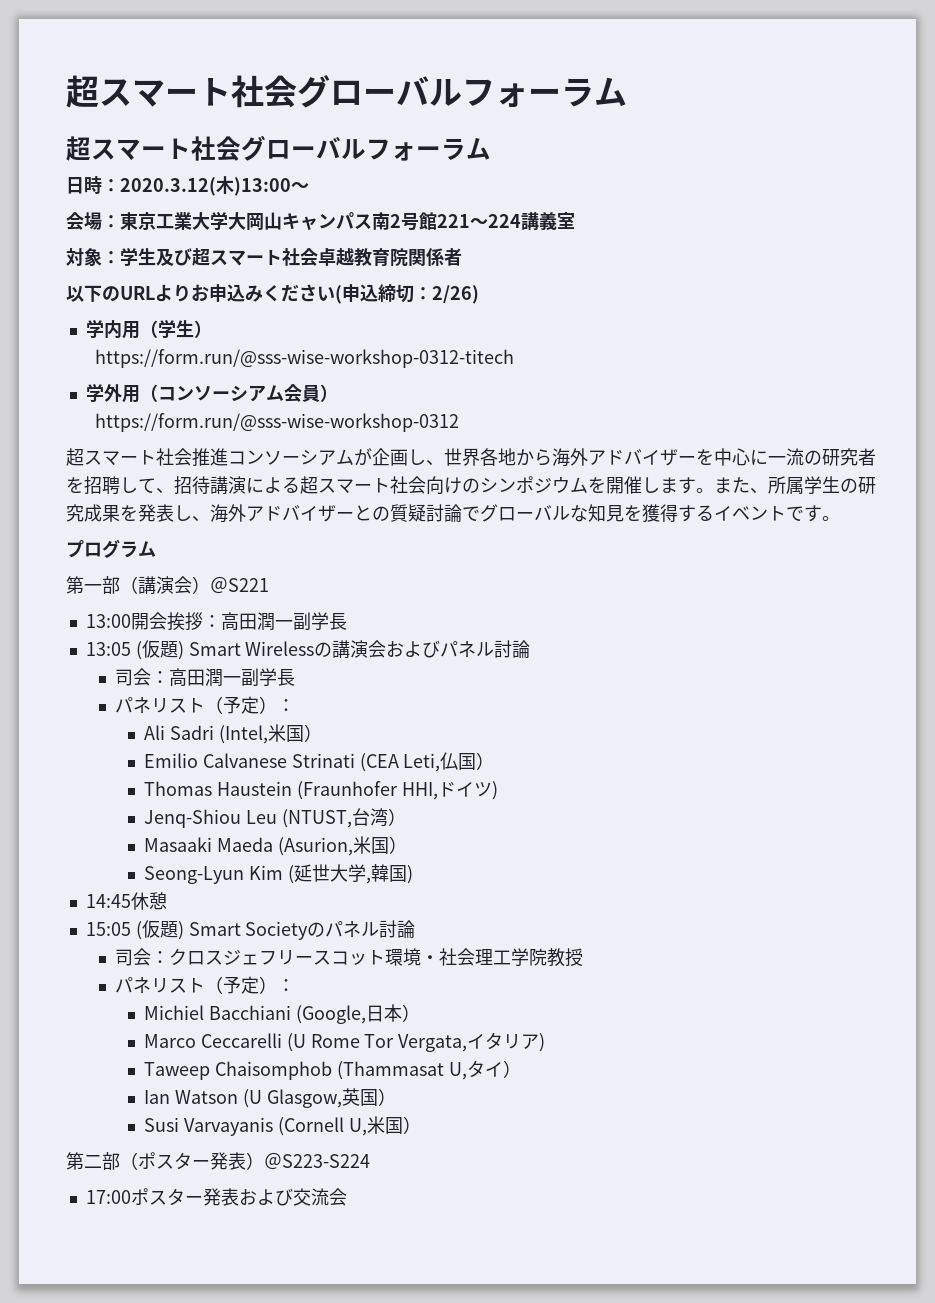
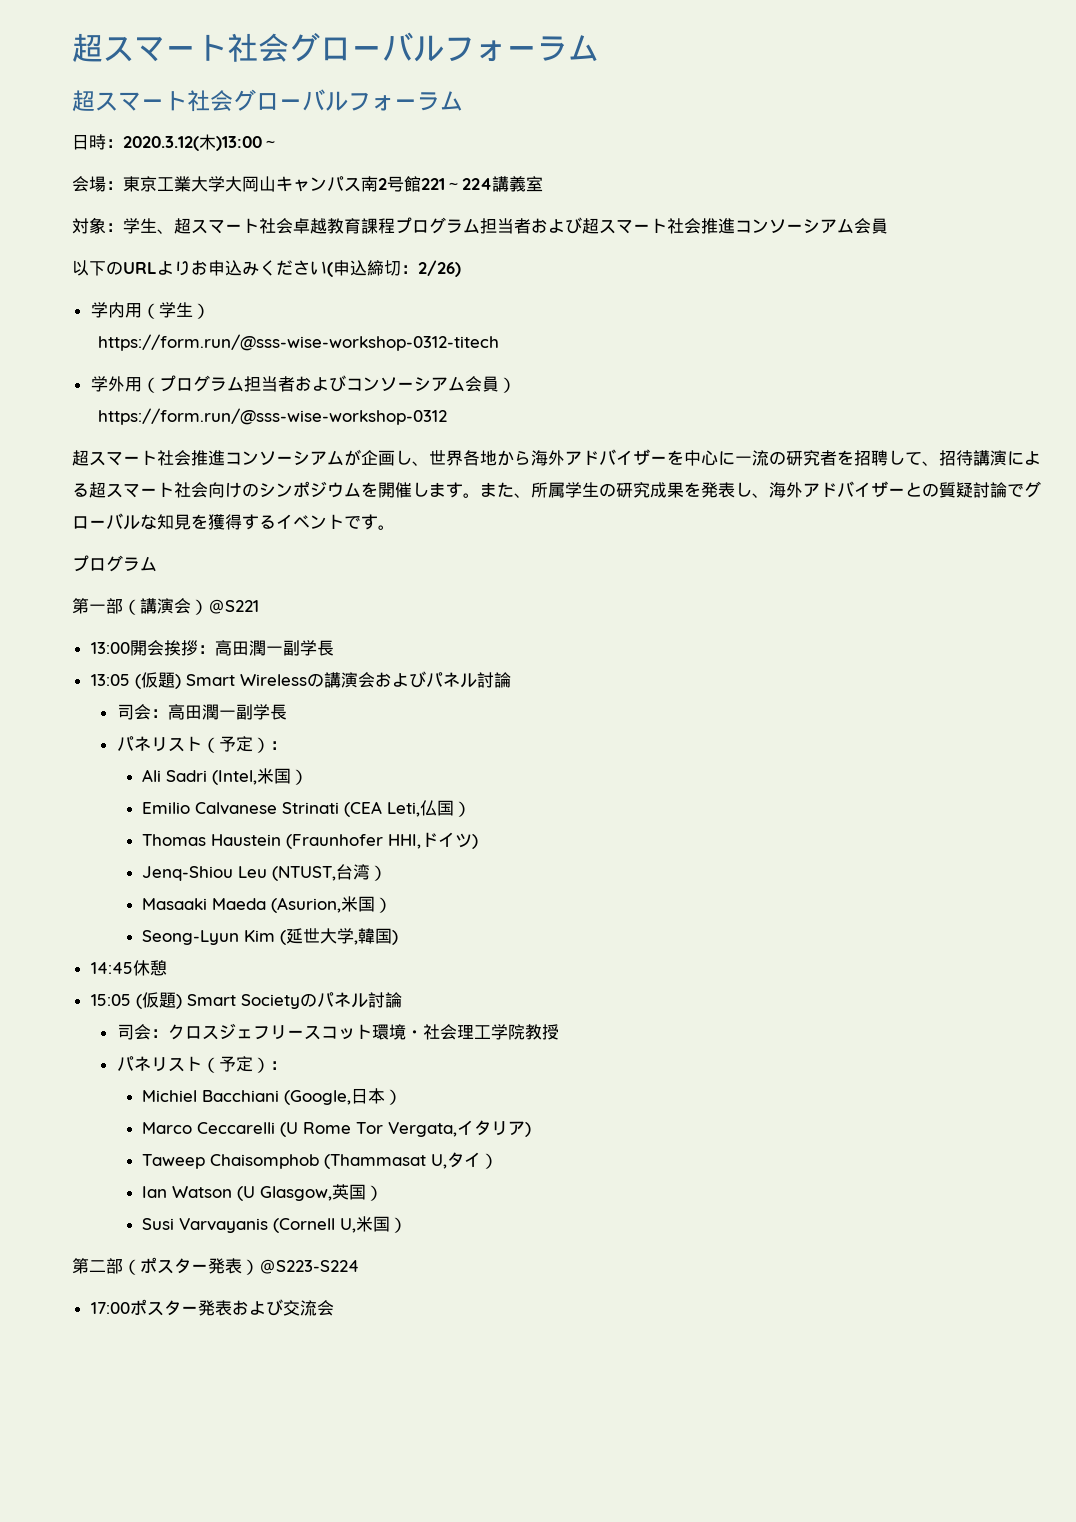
- 対象：学生及び超スマート社会卓越教育院関係者
+ 対象：学生、超スマート社会卓越教育課程プログラム担当者および超スマート社会推進コンソーシアム会員
- 学外用（コンソーシアム会員）
+ 学外用（プログラム担当者およびコンソーシアム会員）

